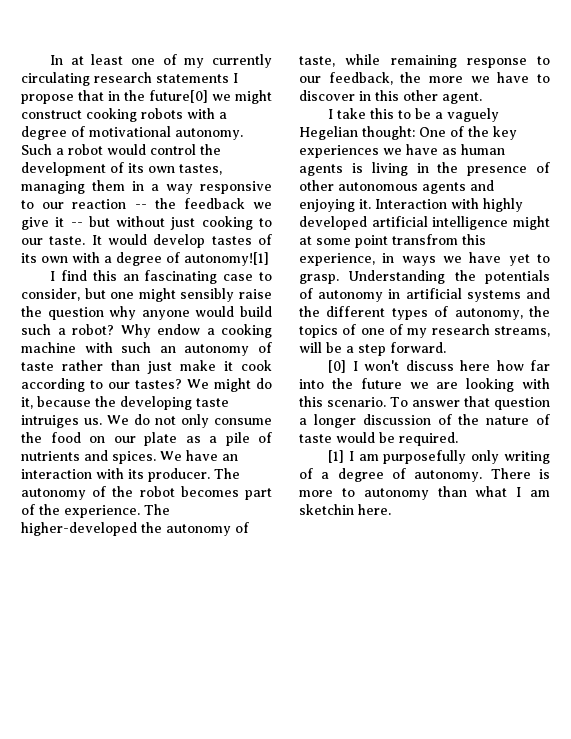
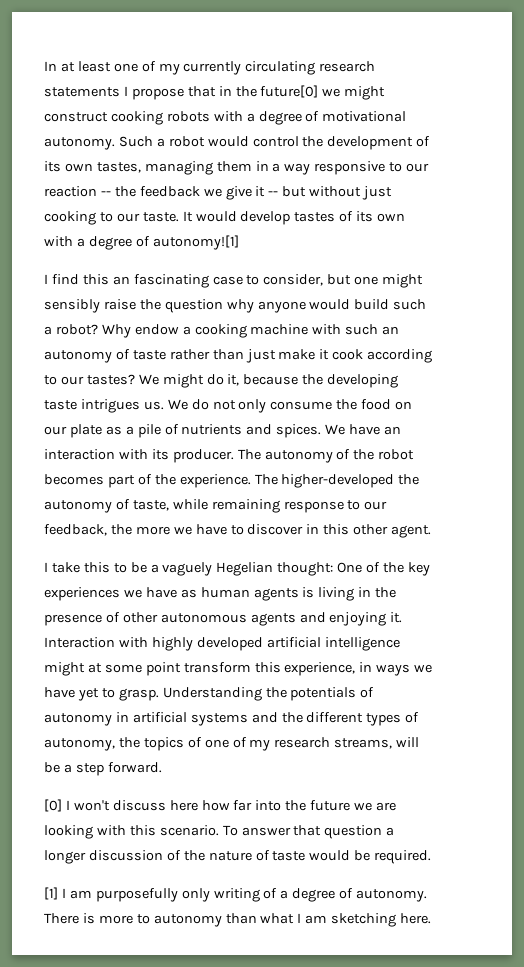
- We might do it, because the developing taste intruiges us.
+ We might do it, because the developing taste intrigues us.
- Interaction with highly developed artificial intelligence might at some point transfrom this experience, in ways we have yet to grasp.
+ Interaction with highly developed artificial intelligence might at some point transform this experience, in ways we have yet to grasp.
- There is more to autonomy than what I am sketchin here.
+ There is more to autonomy than what I am sketching here.

